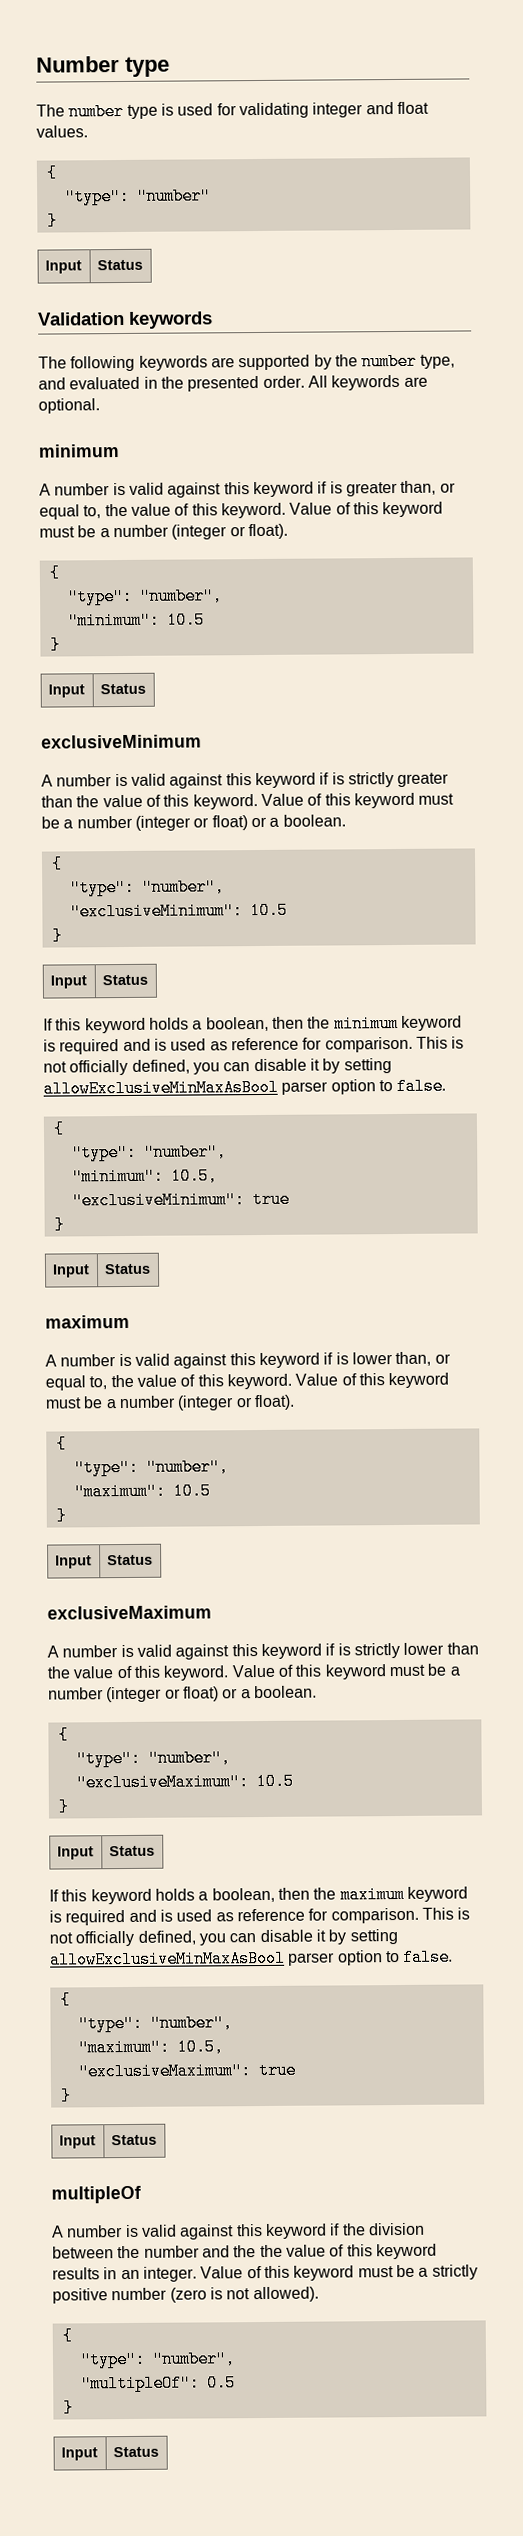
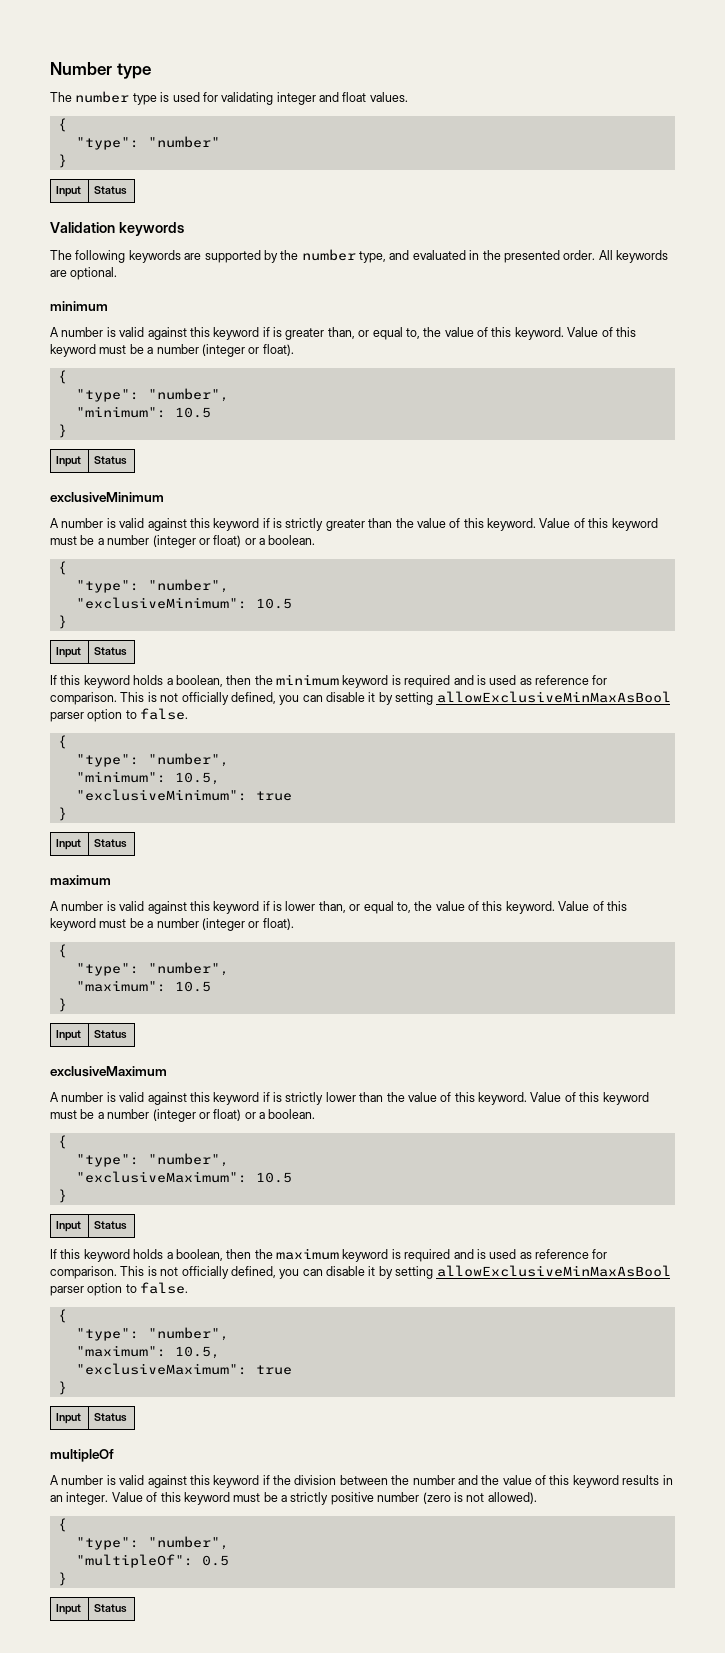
- A number is valid against this keyword if the division between the number and the the value of this keyword results in an integer.
+ A number is valid against this keyword if the division between the number and the value of this keyword results in an integer.

